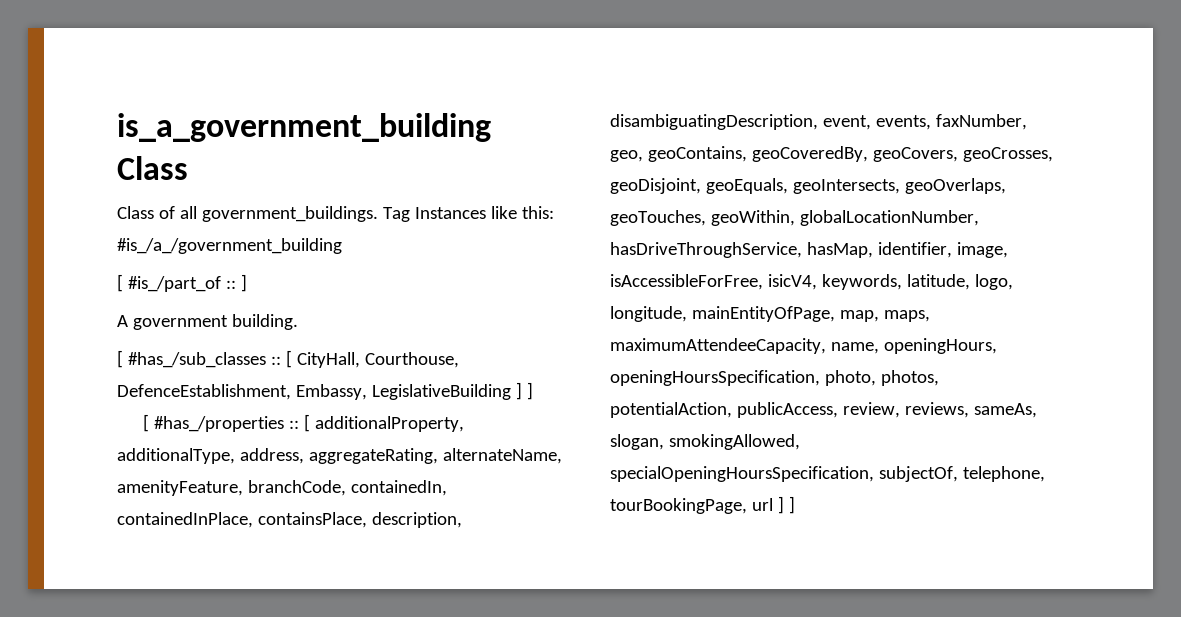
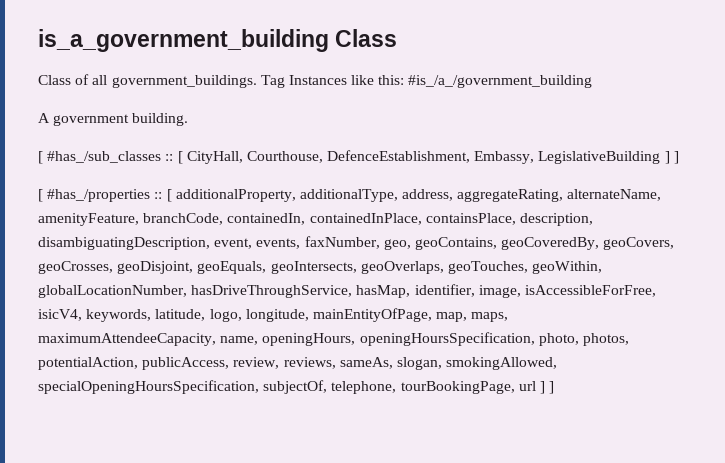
- [ #is_/part_of :: ]

